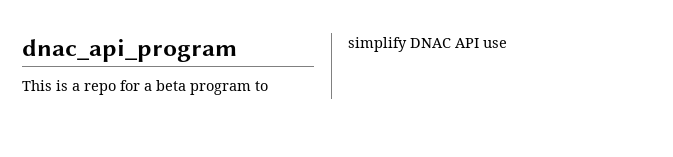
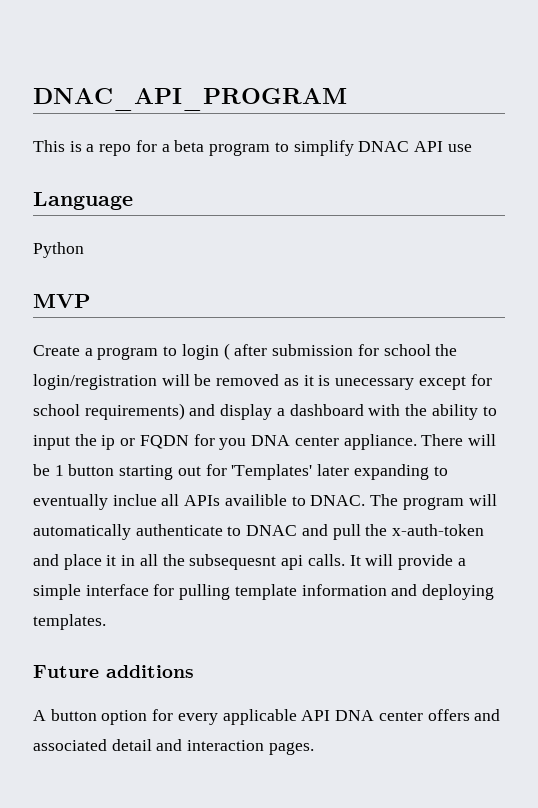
- dnac_api_program
+ DNAC_API_PROGRAM
+ Language
+ Python
+ MVP
+ Create a program to login ( after submission for school the login/registration will be removed as it is unecessary except for school requirements) and display a dashboard with the ability to input the ip or FQDN for you DNA center appliance. There will be 1 button starting out for 'Templates' later expanding to eventually inclue all APIs availible to DNAC. The program will automatically authenticate to DNAC and pull the x-auth-token and place it in all the subsequesnt api calls. It will provide a simple interface for pulling template information and deploying templates.
+ Future additions
+ A button option for every applicable API DNA center offers and associated detail and interaction pages.

